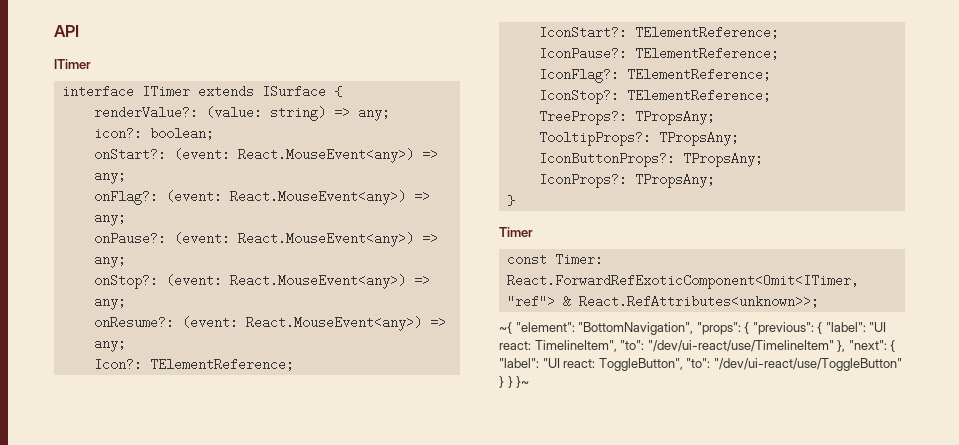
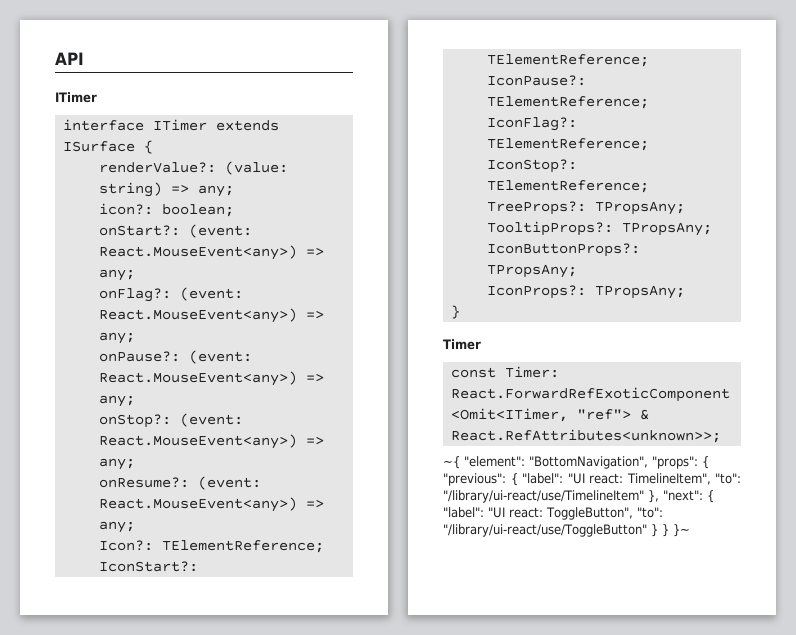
- ~{ "element": "BottomNavigation", "props": { "previous": { "label": "UI react: TimelineItem", "to": "/dev/ui-react/use/TimelineItem" }, "next": { "label": "UI react: ToggleButton", "to": "/dev/ui-react/use/ToggleButton" } } }~
+ ~{ "element": "BottomNavigation", "props": { "previous": { "label": "UI react: TimelineItem", "to": "/library/ui-react/use/TimelineItem" }, "next": { "label": "UI react: ToggleButton", "to": "/library/ui-react/use/ToggleButton" } } }~

